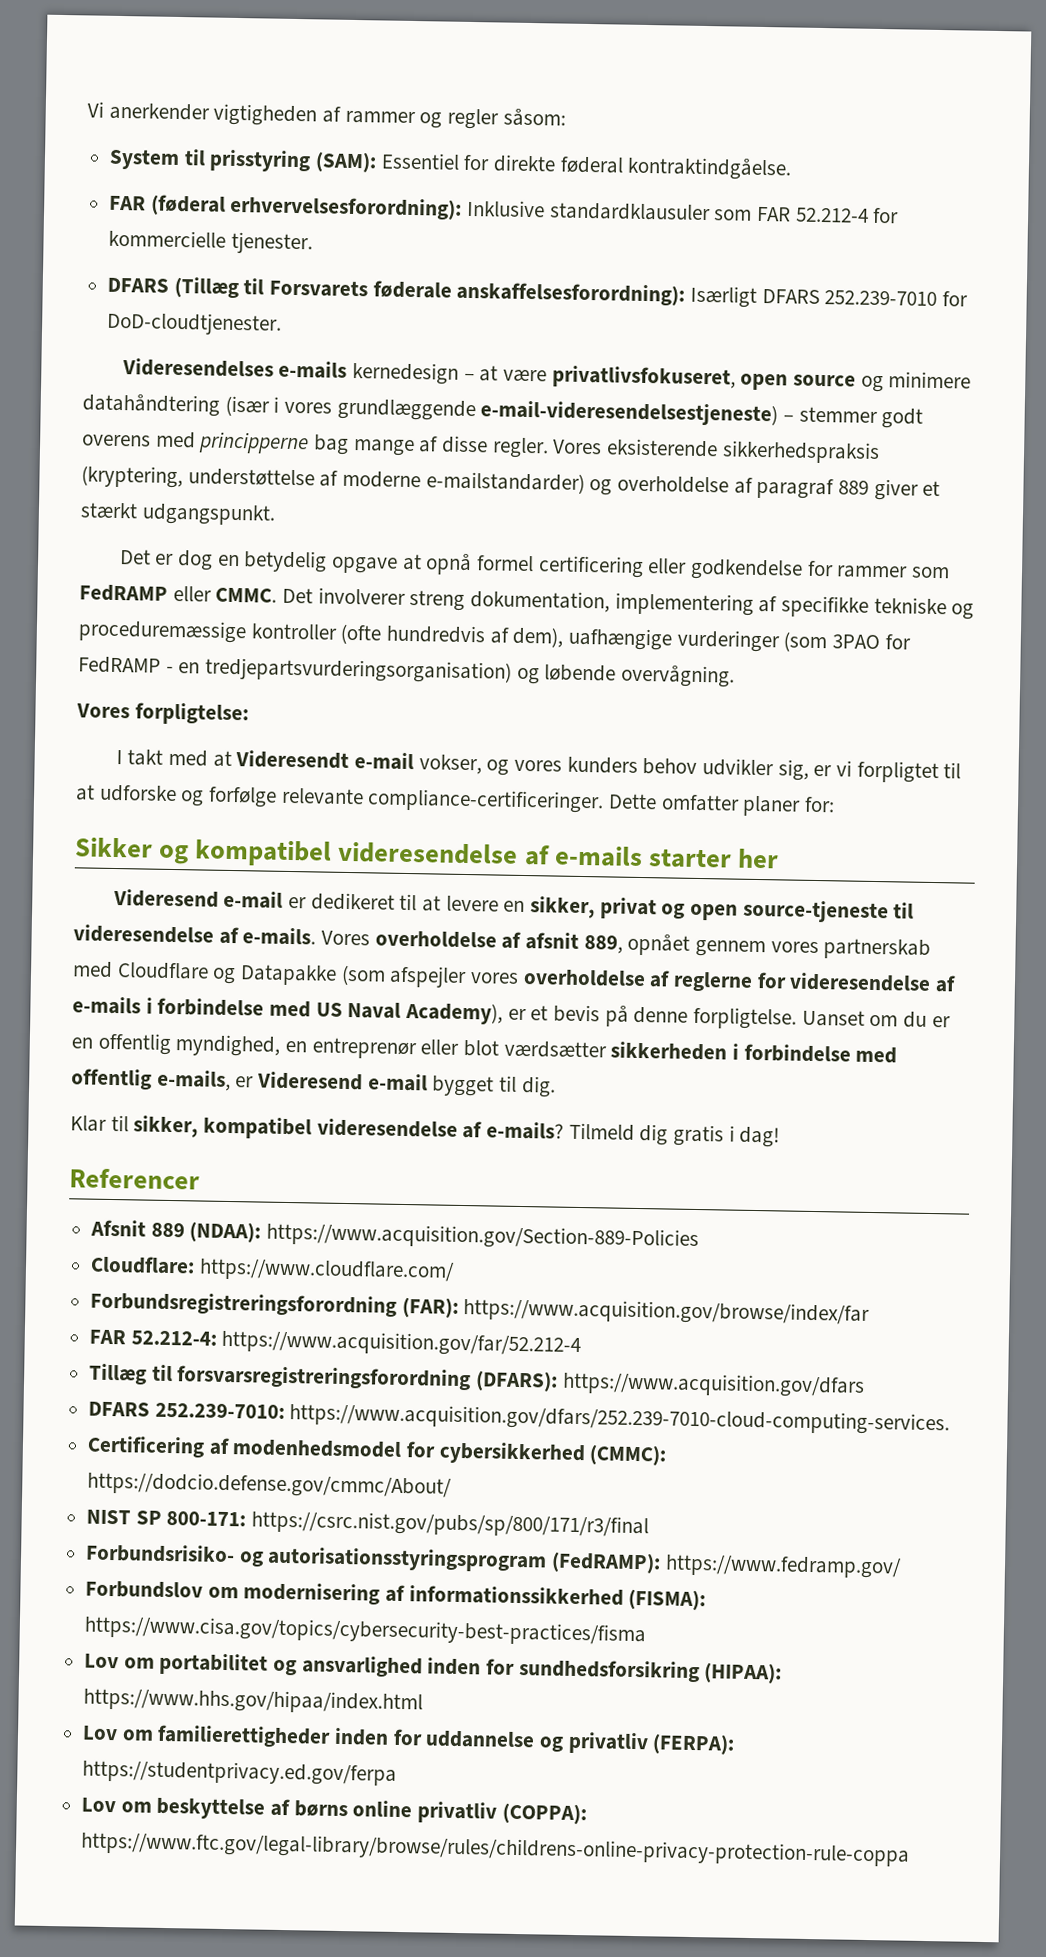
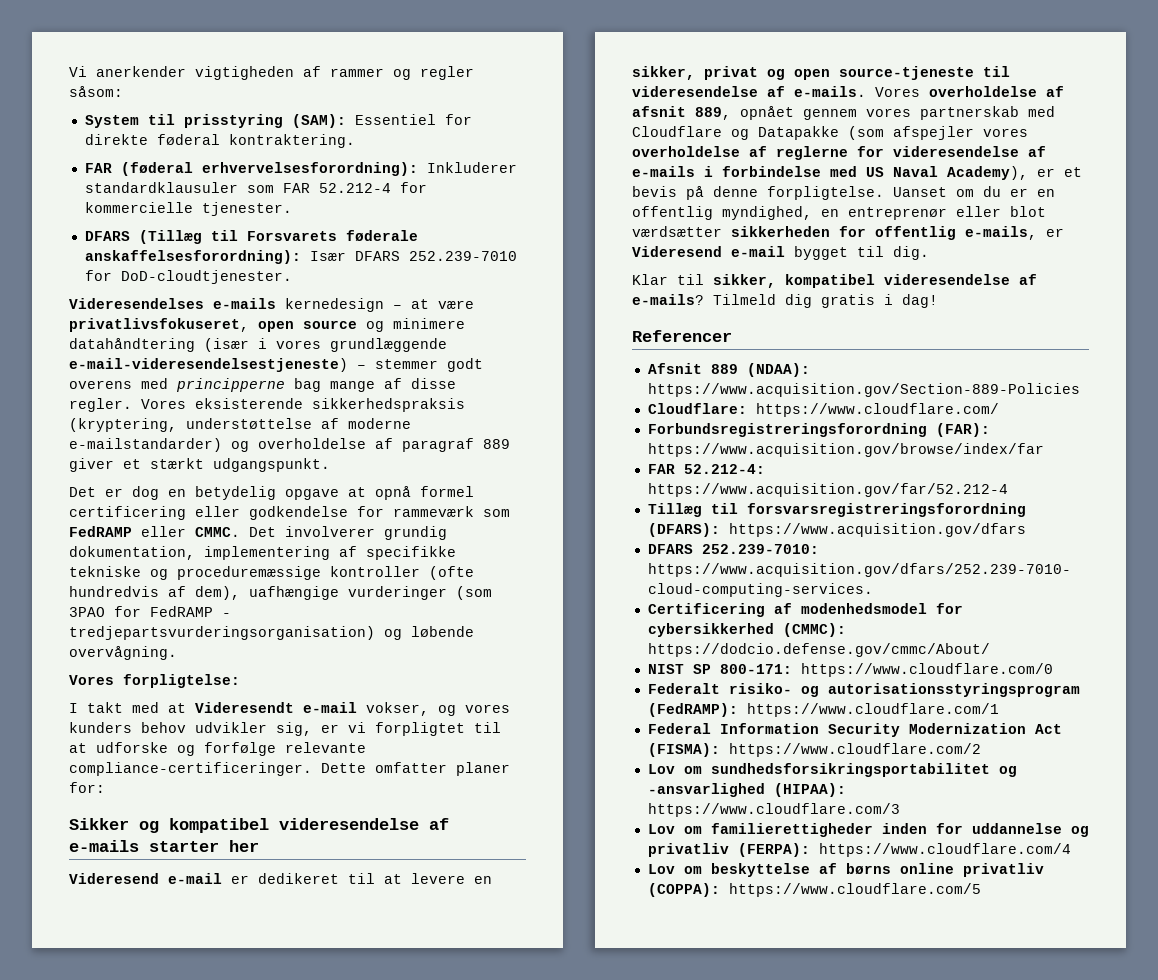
- System til prisstyring (SAM): Essentiel for direkte føderal kontraktindgåelse.
+ System til prisstyring (SAM): Essentiel for direkte føderal kontraktering.
- FAR (føderal erhvervelsesforordning): Inklusive standardklausuler som FAR 52.212-4 for kommercielle tjenester.
+ FAR (føderal erhvervelsesforordning): Inkluderer standardklausuler som FAR 52.212-4 for kommercielle tjenester.
- DFARS (Tillæg til Forsvarets føderale anskaffelsesforordning): Isærligt DFARS 252.239-7010 for DoD-cloudtjenester.
+ DFARS (Tillæg til Forsvarets føderale anskaffelsesforordning): Især DFARS 252.239-7010 for DoD-cloudtjenester.
- Det er dog en betydelig opgave at opnå formel certificering eller godkendelse for rammer som FedRAMP eller CMMC.
+ Det er dog en betydelig opgave at opnå formel certificering eller godkendelse for rammeværk som FedRAMP eller CMMC.
- Det involverer streng dokumentation, implementering af specifikke tekniske og proceduremæssige kontroller (ofte hundredvis af dem), uafhængige vurderinger (som 3PAO for FedRAMP - en tredjepartsvurderingsorganisation) og løbende overvågning.
+ Det involverer grundig dokumentation, implementering af specifikke tekniske og proceduremæssige kontroller (ofte hundredvis af dem), uafhængige vurderinger (som 3PAO for FedRAMP - tredjepartsvurderingsorganisation) og løbende overvågning.
- Uanset om du er en offentlig myndighed, en entreprenør eller blot værdsætter sikkerheden i forbindelse med offentlig e-mails, er Videresend e-mail bygget til dig.
+ Uanset om du er en offentlig myndighed, en entreprenør eller blot værdsætter sikkerheden for offentlig e-mails, er Videresend e-mail bygget til dig.
- NIST SP 800-171: https://csrc.nist.gov/pubs/sp/800/171/r3/final
- Forbundsrisiko- og autorisationsstyringsprogram (FedRAMP): https://www.fedramp.gov/
- Forbundslov om modernisering af informationssikkerhed (FISMA): https://www.cisa.gov/topics/cybersecurity-best-practices/fisma
- Lov om portabilitet og ansvarlighed inden for sundhedsforsikring (HIPAA): https://www.hhs.gov/hipaa/index.html
+ NIST SP 800-171: https://www.cloudflare.com/0
+ Federalt risiko- og autorisationsstyringsprogram (FedRAMP): https://www.cloudflare.com/1
+ Federal Information Security Modernization Act (FISMA): https://www.cloudflare.com/2
+ Lov om sundhedsforsikringsportabilitet og -ansvarlighed (HIPAA): https://www.cloudflare.com/3
- Lov om familierettigheder inden for uddannelse og privatliv (FERPA): https://studentprivacy.ed.gov/ferpa
+ Lov om familierettigheder inden for uddannelse og privatliv (FERPA): https://www.cloudflare.com/4
- Lov om beskyttelse af børns online privatliv (COPPA): https://www.ftc.gov/legal-library/browse/rules/childrens-online-privacy-protection-rule-coppa
+ Lov om beskyttelse af børns online privatliv (COPPA): https://www.cloudflare.com/5

